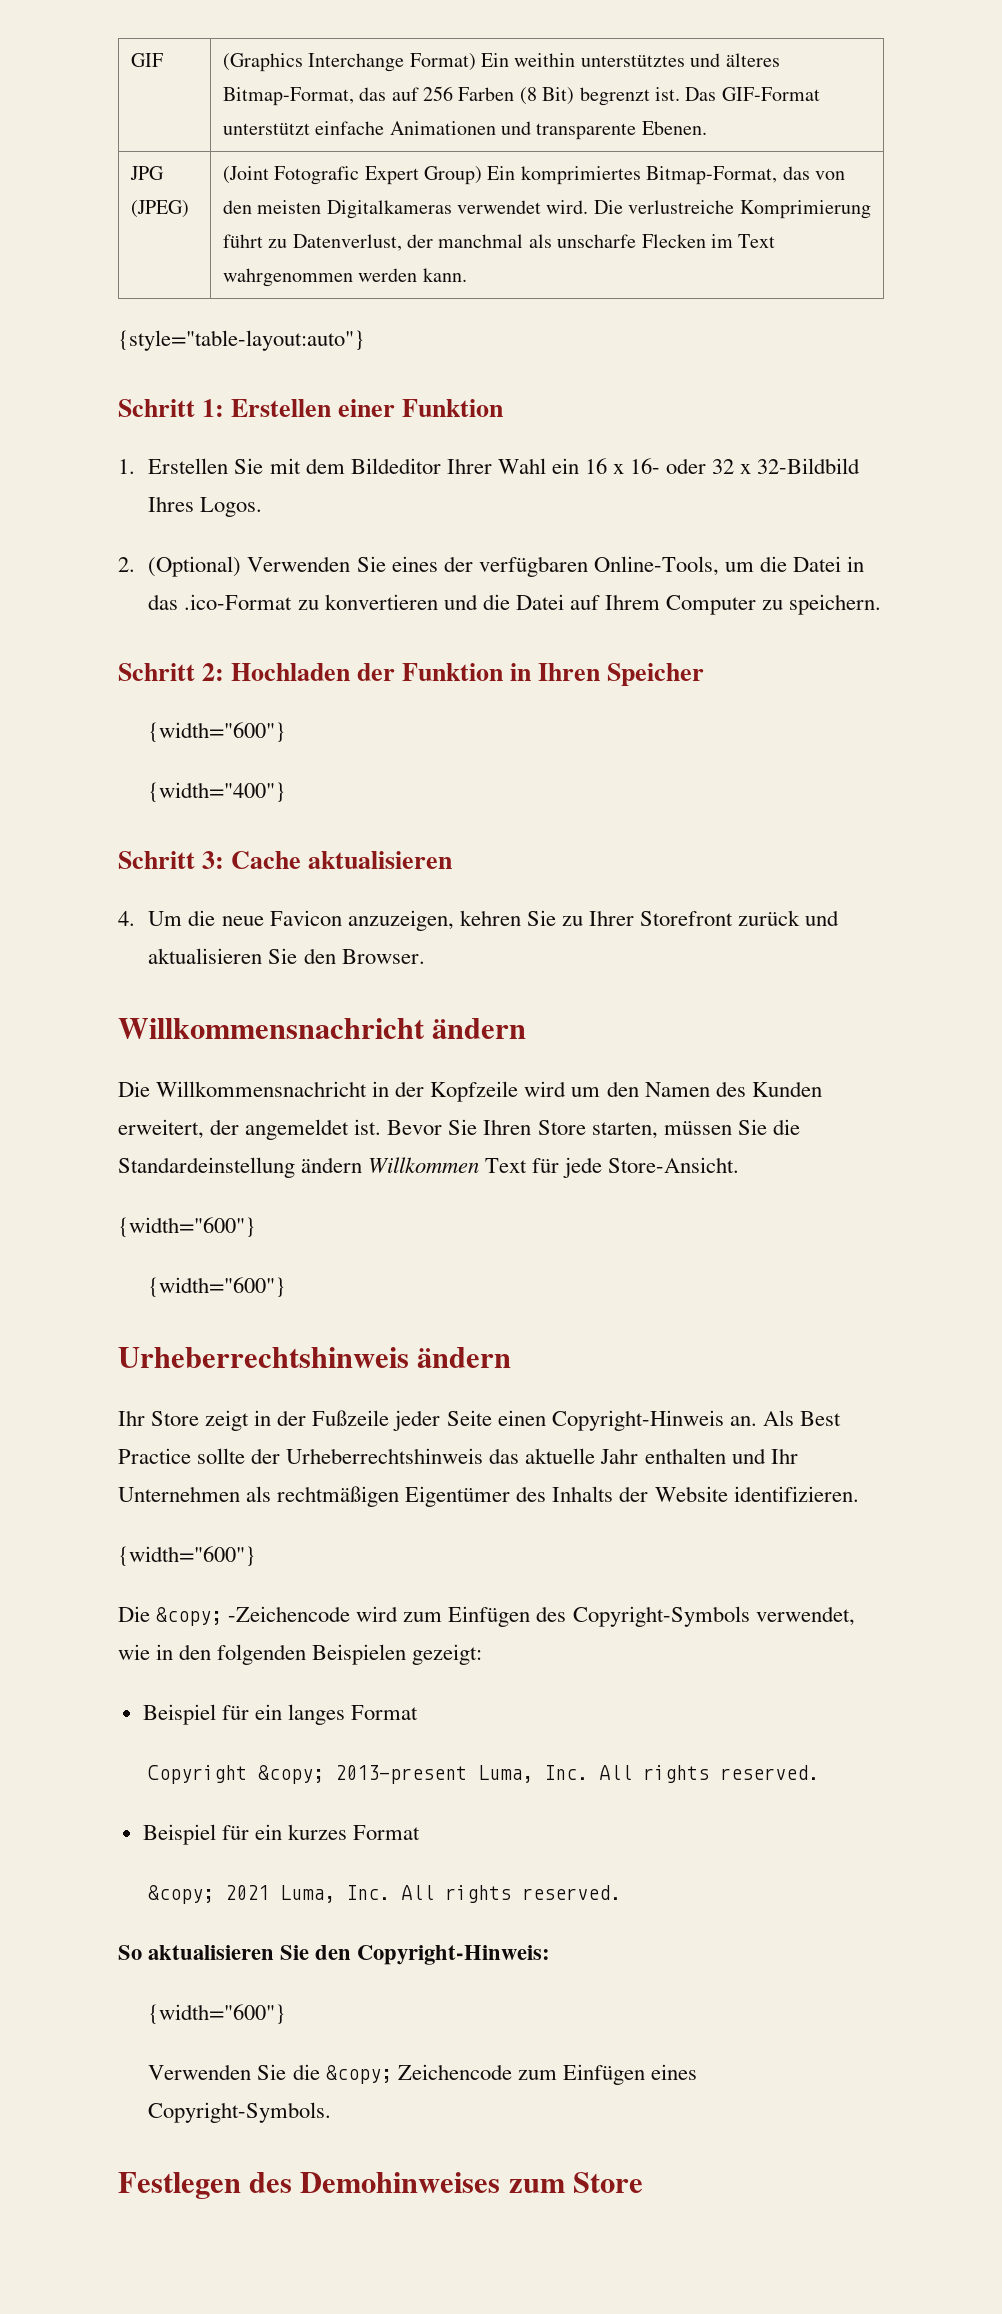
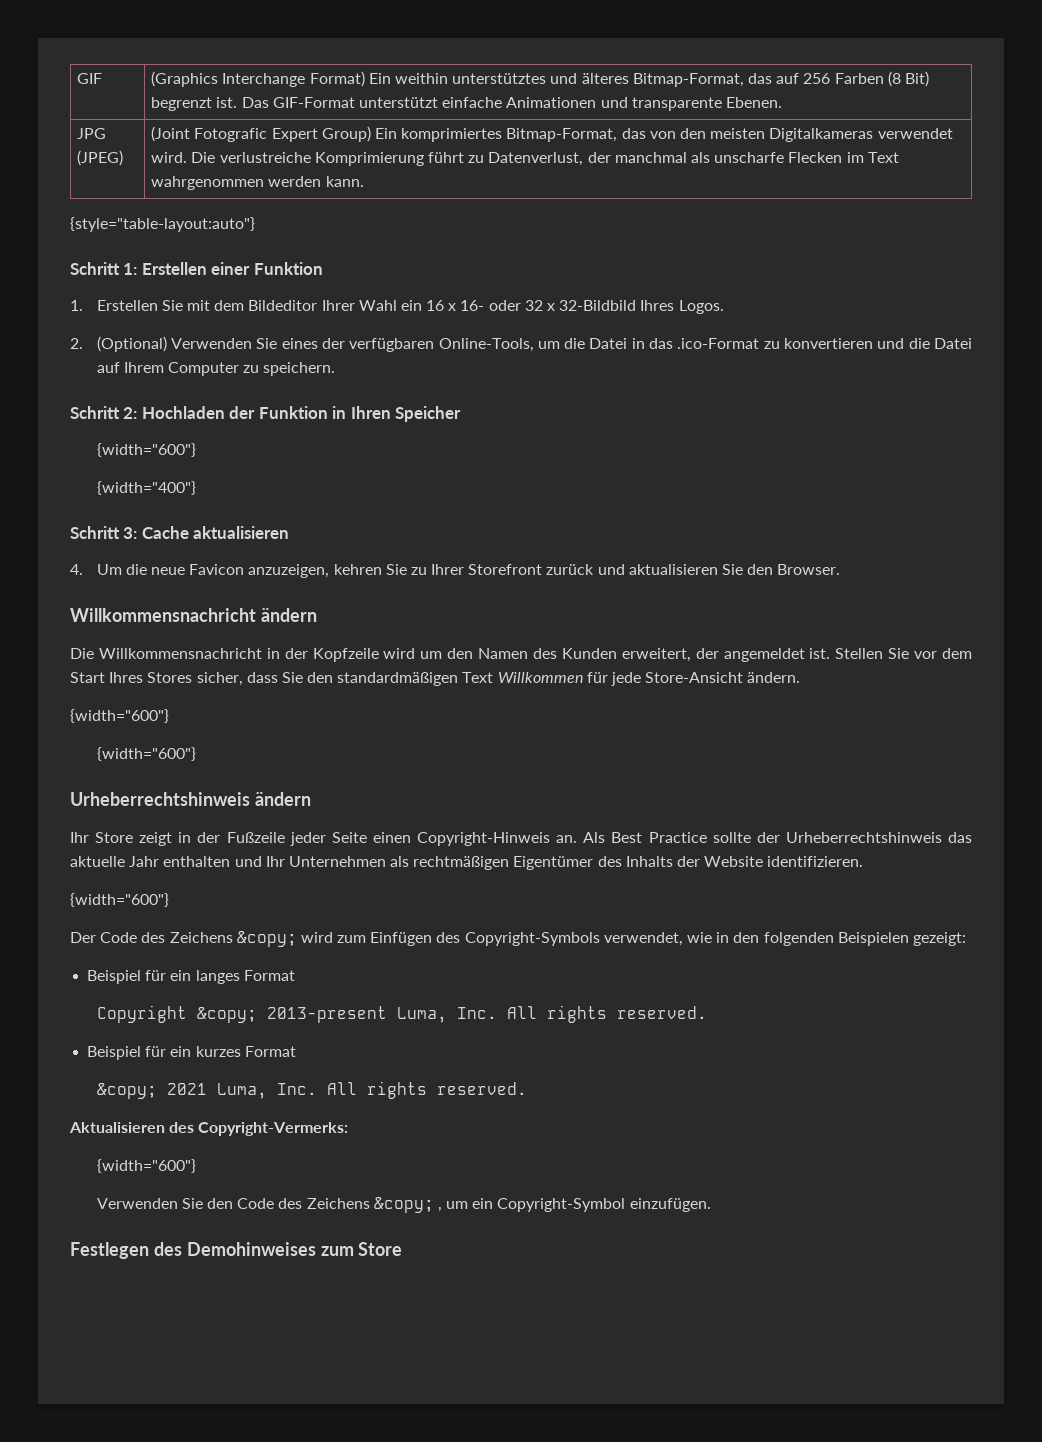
- Bevor Sie Ihren Store starten, müssen Sie die Standardeinstellung ändern Willkommen Text für jede Store-Ansicht.
+ Stellen Sie vor dem Start Ihres Stores sicher, dass Sie den standardmäßigen Text Willkommen für jede Store-Ansicht ändern.
- Die &copy; -Zeichencode wird zum Einfügen des Copyright-Symbols verwendet, wie in den folgenden Beispielen gezeigt:
+ Der Code des Zeichens &copy; wird zum Einfügen des Copyright-Symbols verwendet, wie in den folgenden Beispielen gezeigt:
- So aktualisieren Sie den Copyright-Hinweis:
+ Aktualisieren des Copyright-Vermerks:
  {width="600"}
- Verwenden Sie die &copy; Zeichencode zum Einfügen eines Copyright-Symbols.
+ Verwenden Sie den Code des Zeichens &copy; , um ein Copyright-Symbol einzufügen.

